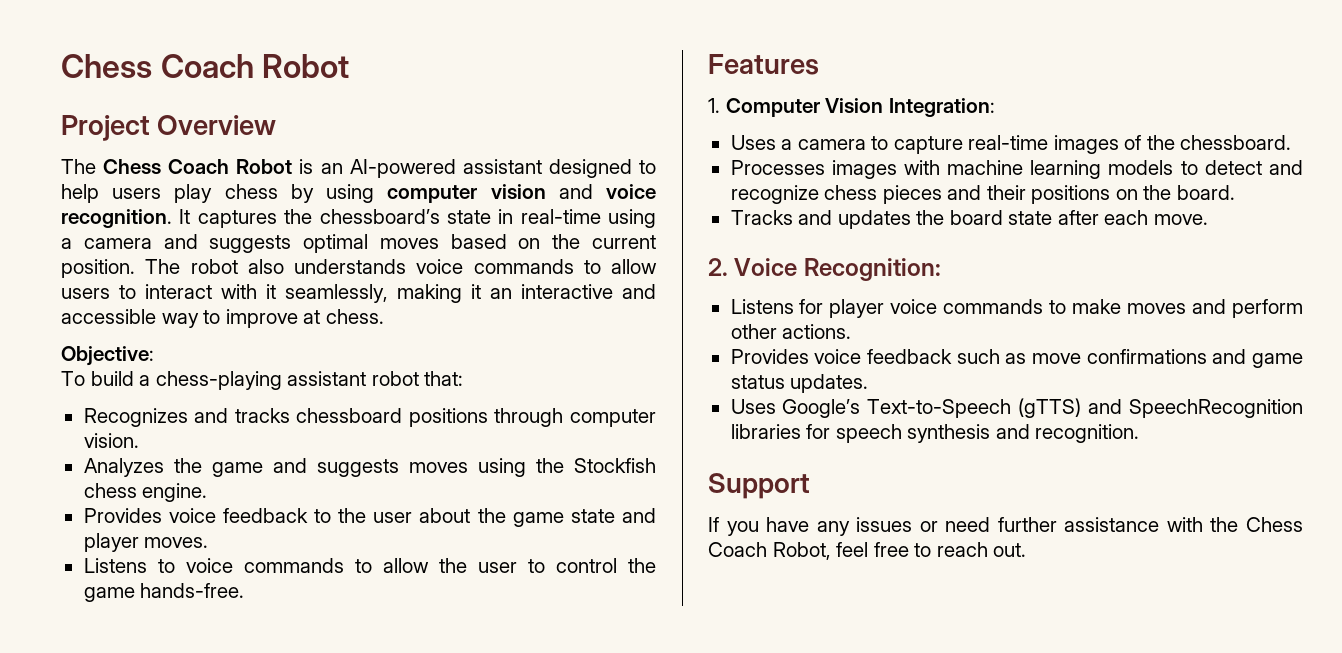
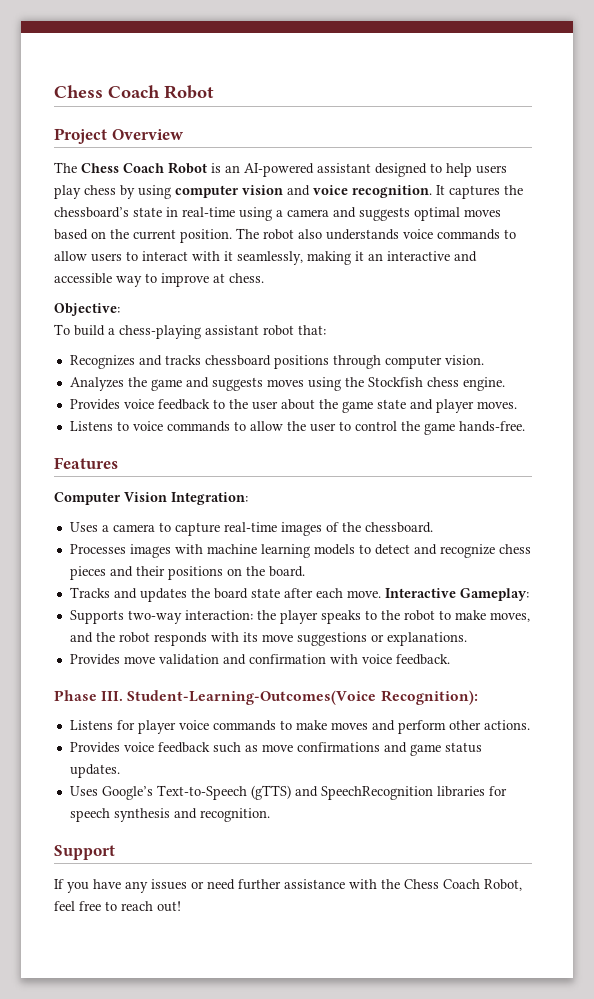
- 1. Computer Vision Integration:
+ Computer Vision Integration:
- Tracks and updates the board state after each move.
- 2. Voice Recognition:
+ Tracks and updates the board state after each move. Interactive Gameplay:
+ Supports two-way interaction: the player speaks to the robot to make moves, and the robot responds with its move suggestions or explanations.
+ Provides move validation and confirmation with voice feedback.
+ Phase III. Student-Learning-Outcomes(Voice Recognition):
- If you have any issues or need further assistance with the Chess Coach Robot, feel free to reach out.
+ If you have any issues or need further assistance with the Chess Coach Robot, feel free to reach out!

